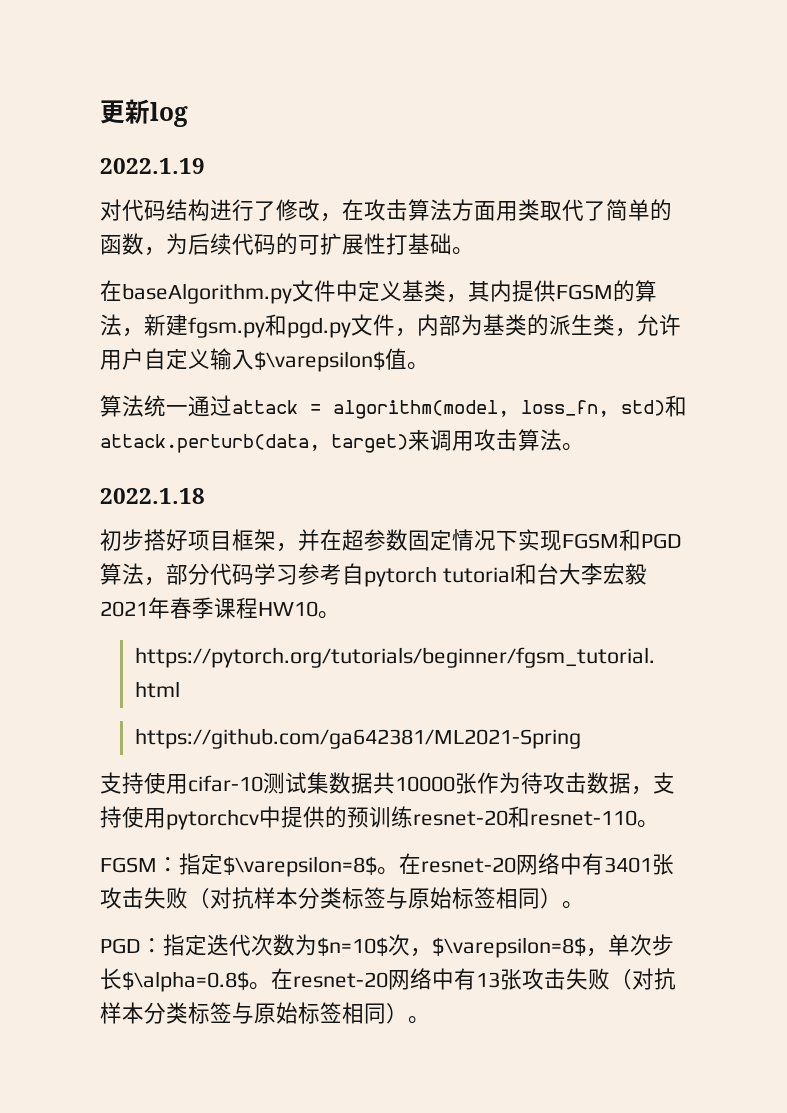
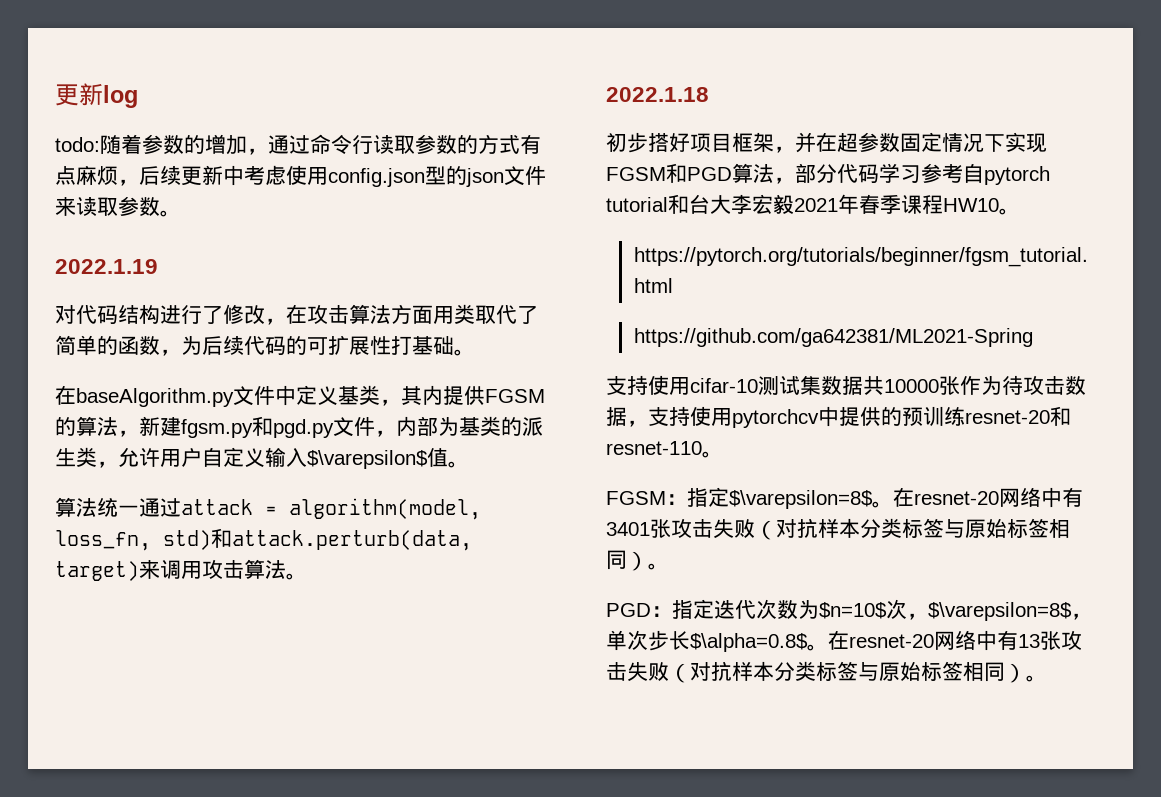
+ todo:随着参数的增加，通过命令行读取参数的方式有点麻烦，后续更新中考虑使用config.json型的json文件来读取参数。

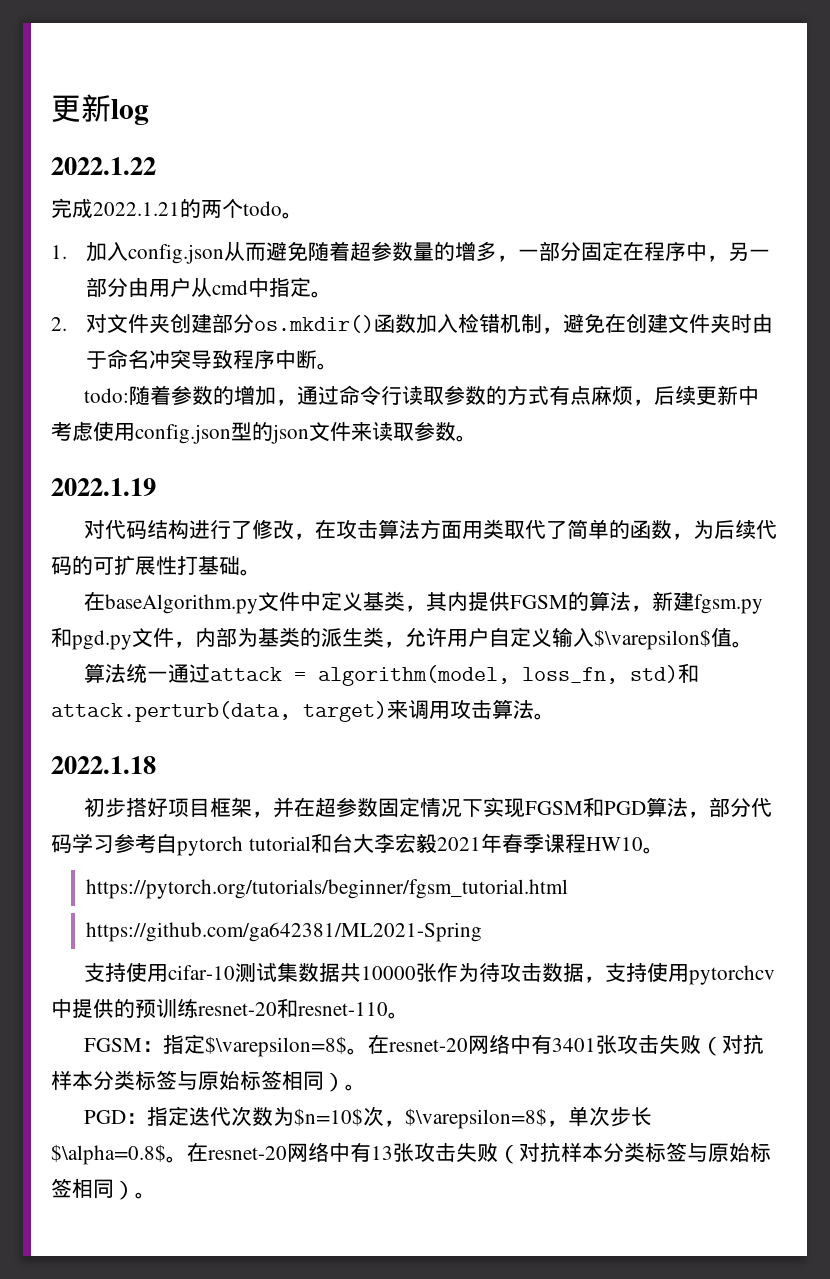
+ 2022.1.22
+ 完成2022.1.21的两个todo。
+ 1.加入config.json从而避免随着超参数量的增多，一部分固定在程序中，另一部分由用户从cmd中指定。
+ 2.对文件夹创建部分os.mkdir()函数加入检错机制，避免在创建文件夹时由于命名冲突导致程序中断。

